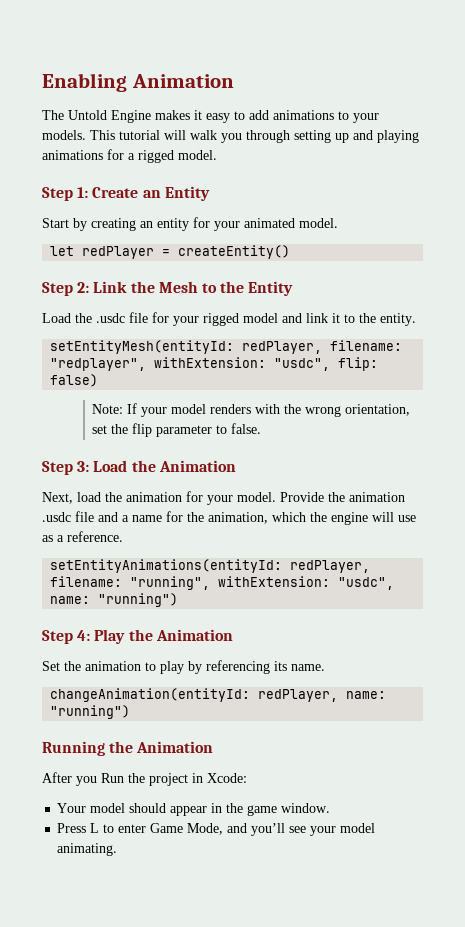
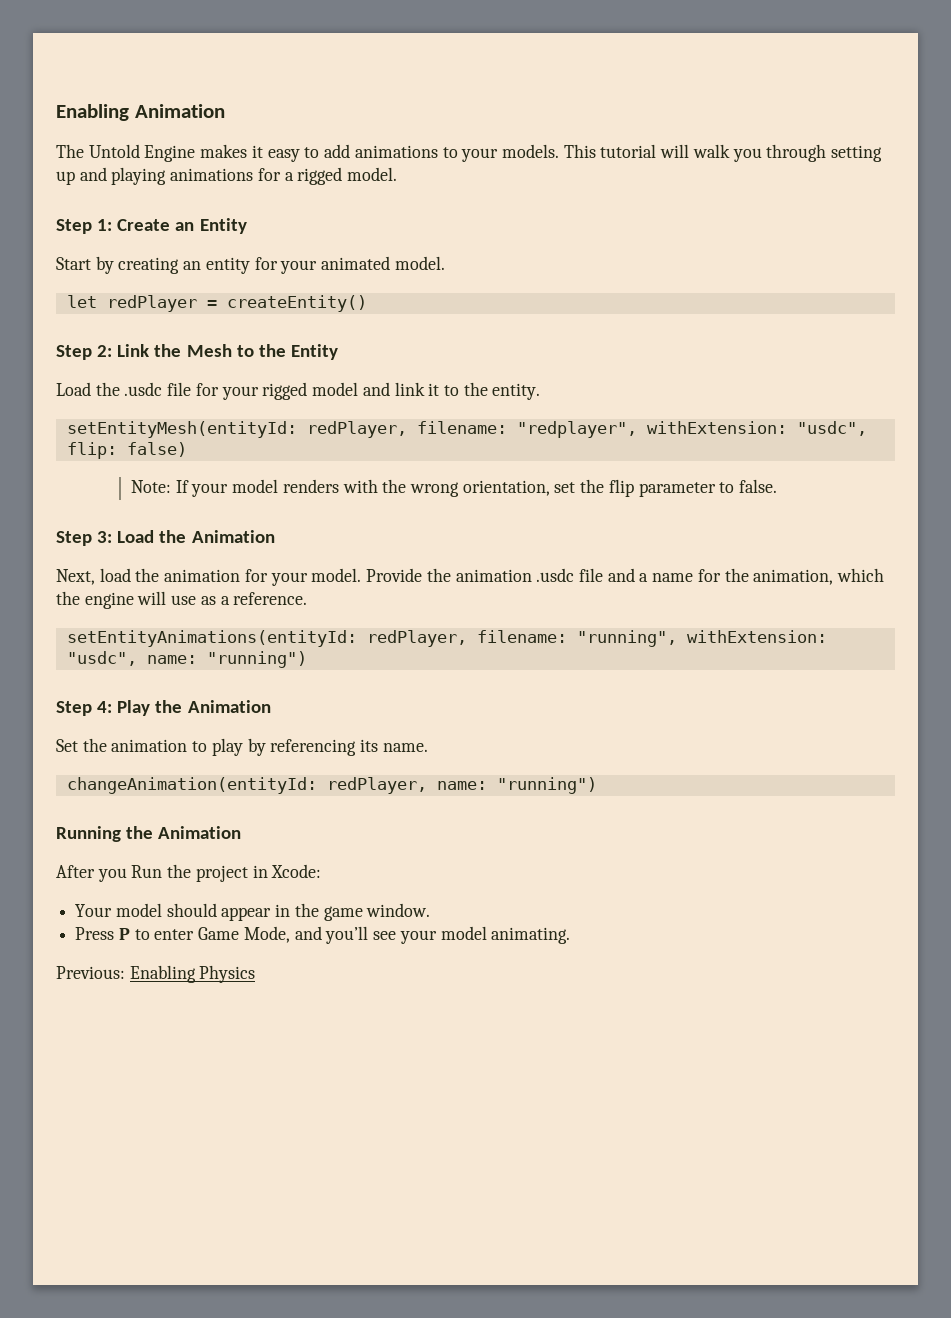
- Press L to enter Game Mode, and you’ll see your model animating.
+ Press P to enter Game Mode, and you’ll see your model animating.
+ Previous: Enabling Physics

